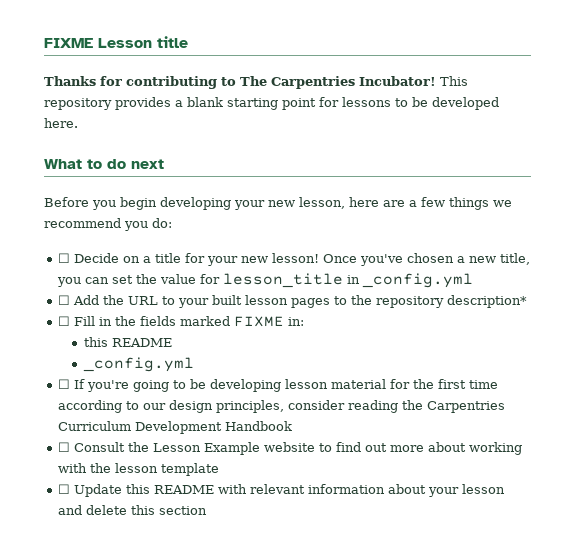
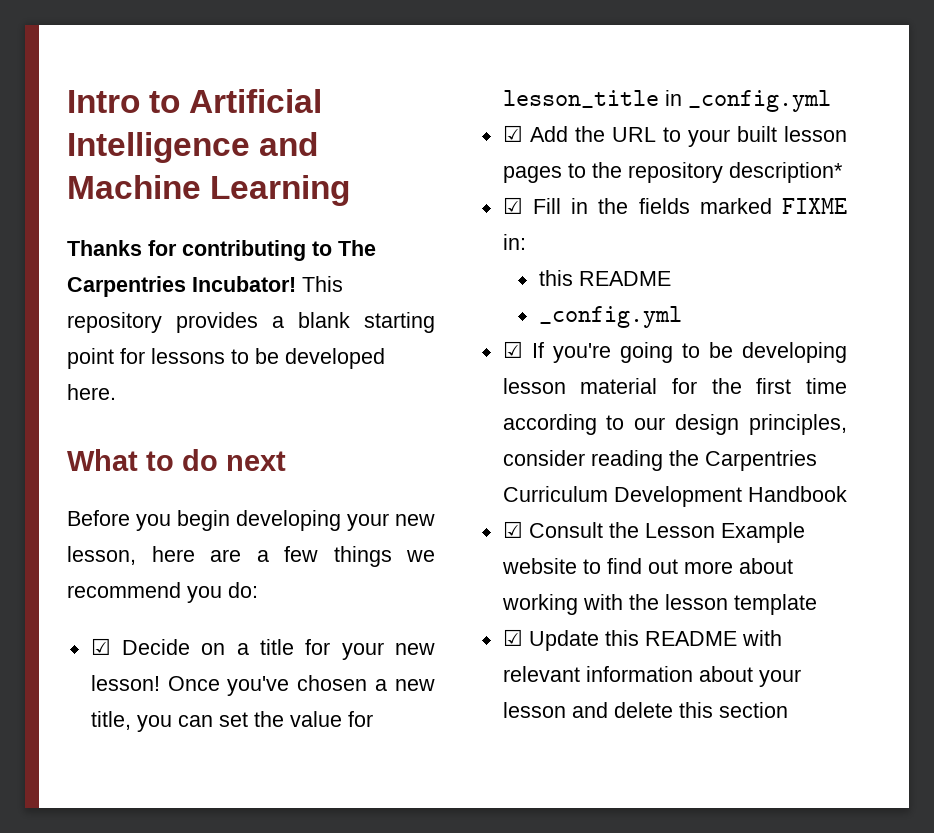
- FIXME Lesson title
+ Intro to Artificial Intelligence and Machine Learning
- ☐ Decide on a title for your new lesson!
+ ☑ Decide on a title for your new lesson!
- ☐ Add the URL to your built lesson pages to the repository description*
+ ☑ Add the URL to your built lesson pages to the repository description*
- ☐ Fill in the fields marked FIXME in:
+ ☑ Fill in the fields marked FIXME in:
- ☐ If you're going to be developing lesson material for the first time according to our design principles, consider reading the Carpentries Curriculum Development Handbook
+ ☑ If you're going to be developing lesson material for the first time according to our design principles, consider reading the Carpentries Curriculum Development Handbook
- ☐ Consult the Lesson Example website to find out more about working with the lesson template
+ ☑ Consult the Lesson Example website to find out more about working with the lesson template
- ☐ Update this README with relevant information about your lesson and delete this section
+ ☑ Update this README with relevant information about your lesson and delete this section

